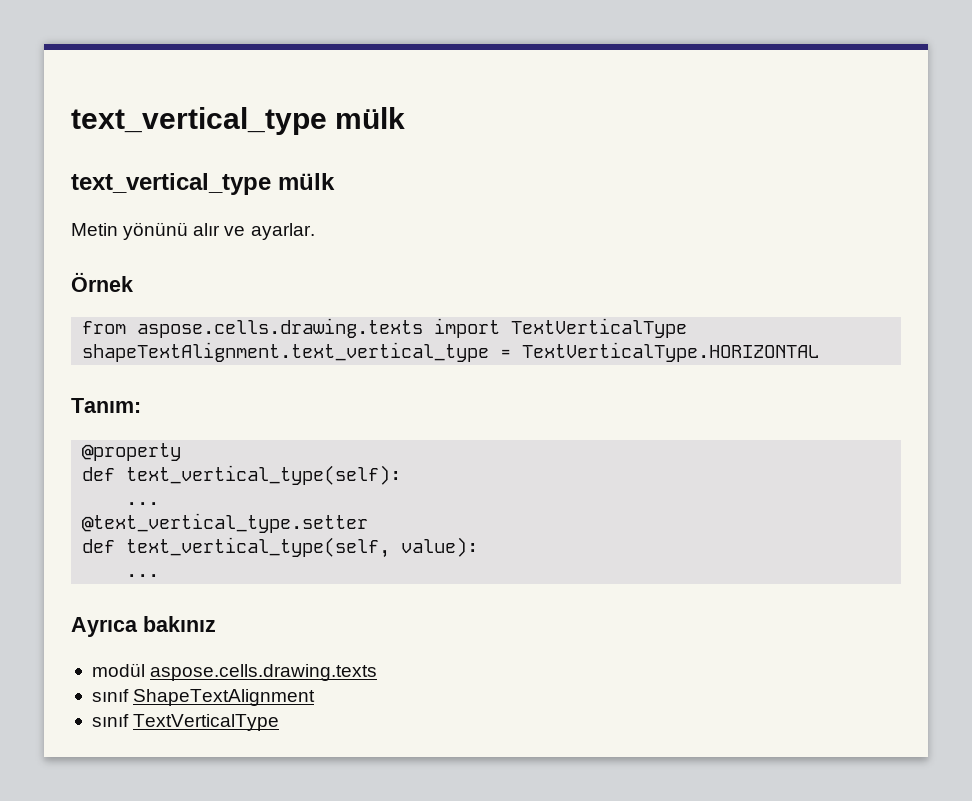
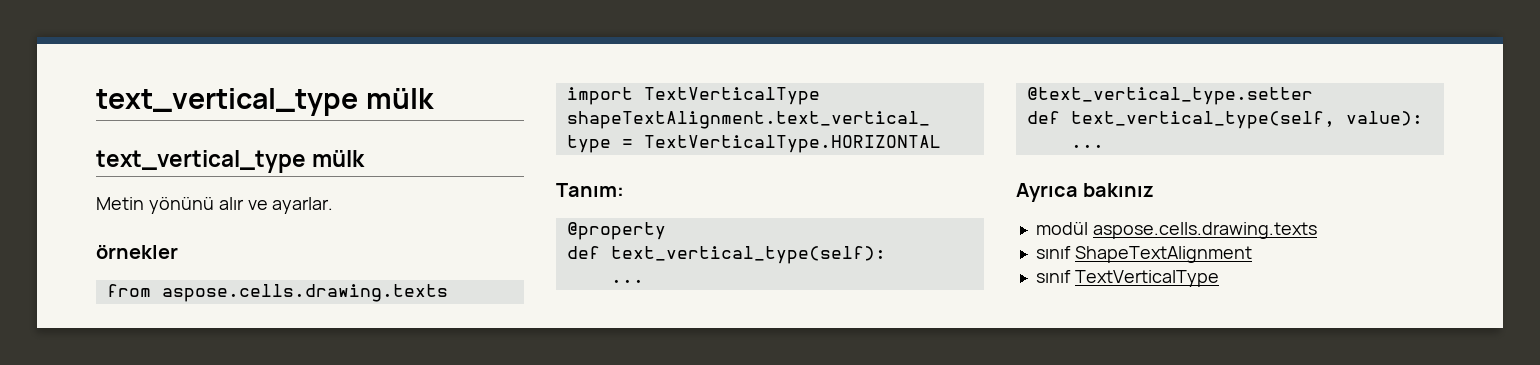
- Örnek
+ örnekler

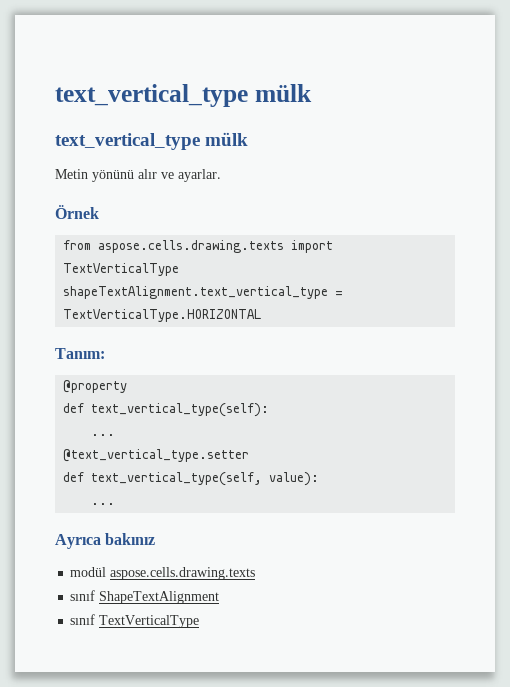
- örnekler
+ Örnek

